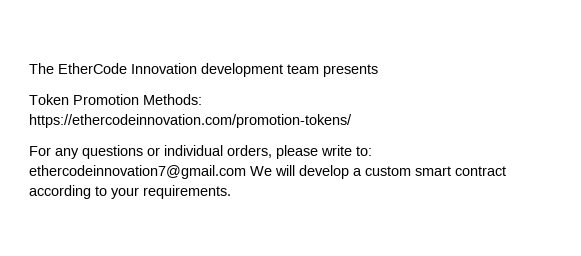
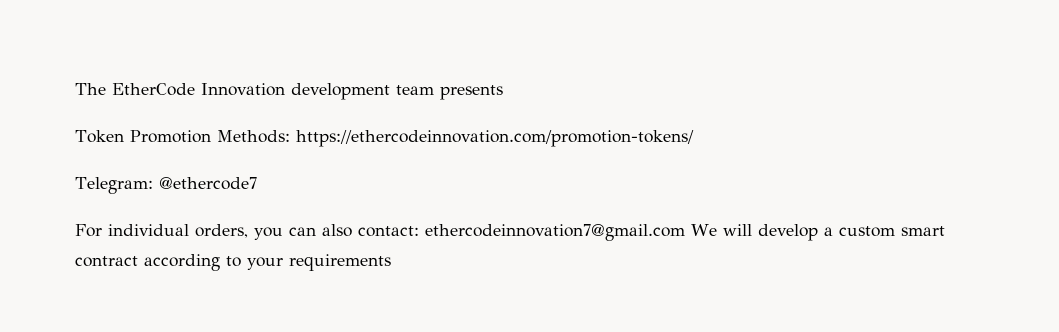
+ Telegram: @ethercode7
- For any questions or individual orders, please write to: ethercodeinnovation7@gmail.com We will develop a custom smart contract according to your requirements.
+ For individual orders, you can also contact: ethercodeinnovation7@gmail.com We will develop a custom smart contract according to your requirements

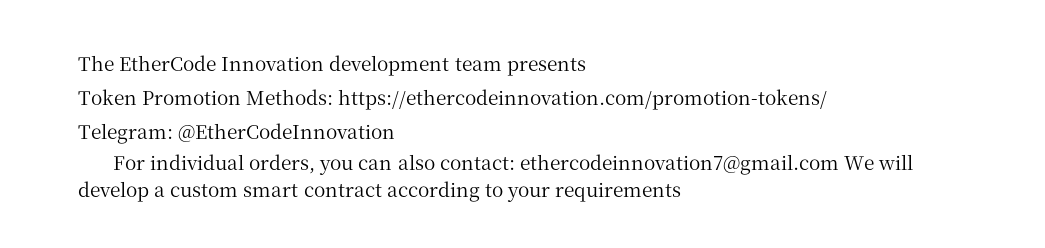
- Telegram: @ethercode7
+ Telegram: @EtherCodeInnovation

